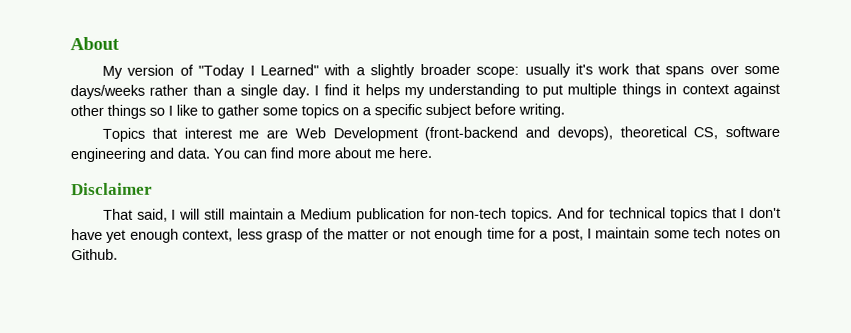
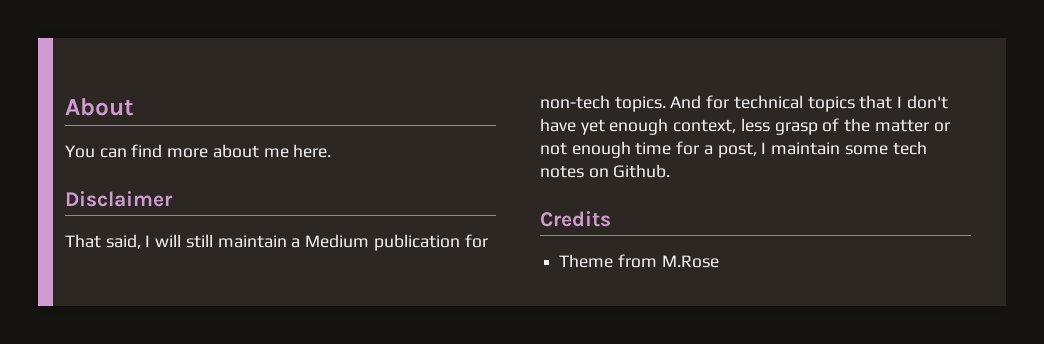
- My version of "Today I Learned" with a slightly broader scope: usually it's work that spans over some days/weeks rather than a single day. I find it helps my understanding to put multiple things in context against other things so I like to gather some topics on a specific subject before writing.
- Topics that interest me are Web Development (front-backend and devops), theoretical CS, software engineering and data.
+ Credits
+ Theme from M.Rose

